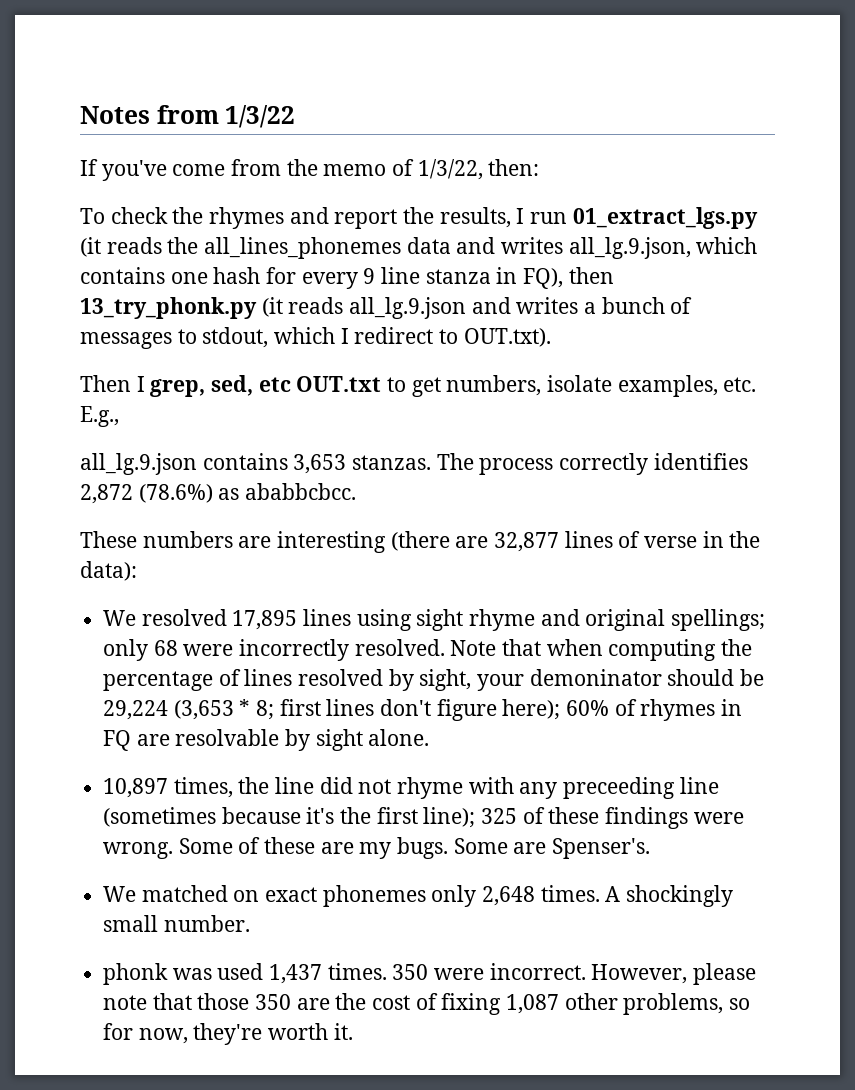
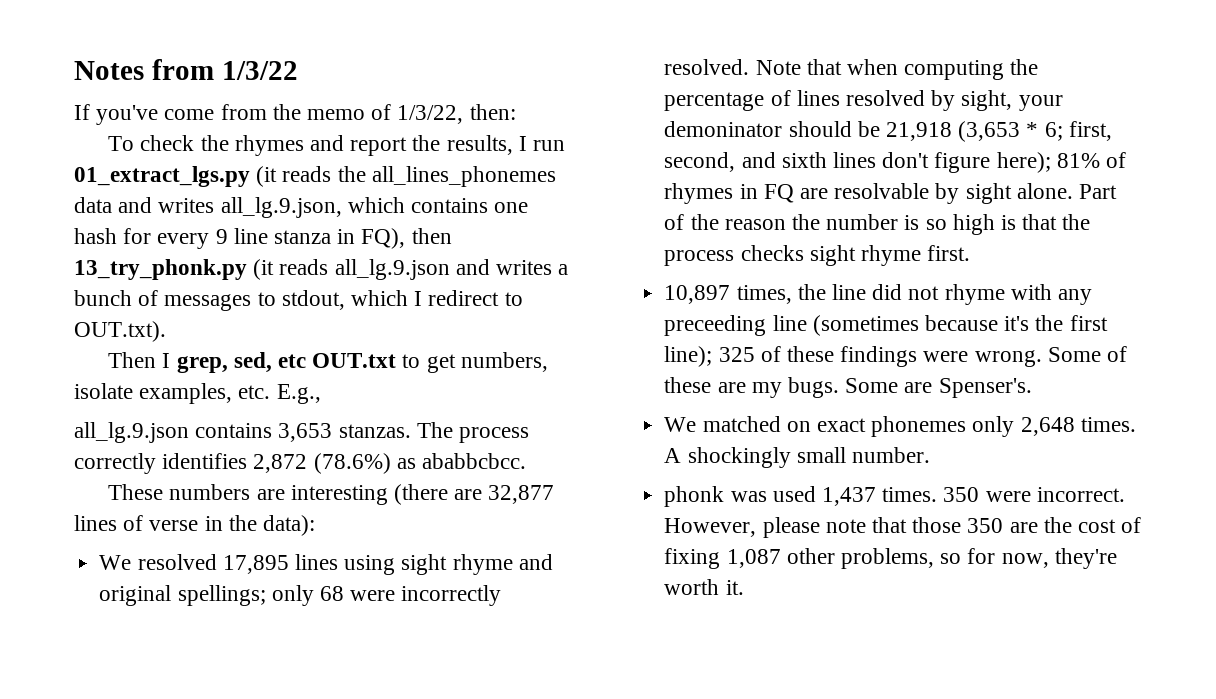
- Note that when computing the percentage of lines resolved by sight, your demoninator should be 29,224 (3,653 * 8; first lines don't figure here); 60% of rhymes in FQ are resolvable by sight alone.
+ Note that when computing the percentage of lines resolved by sight, your demoninator should be 21,918 (3,653 * 6; first, second, and sixth lines don't figure here); 81% of rhymes in FQ are resolvable by sight alone. Part of the reason the number is so high is that the process checks sight rhyme first.

